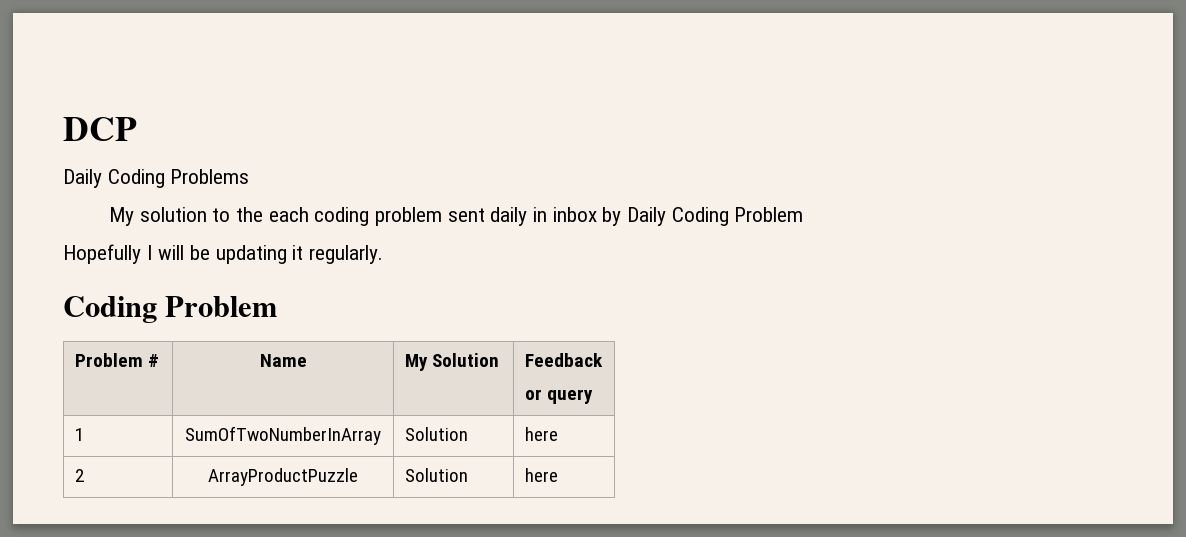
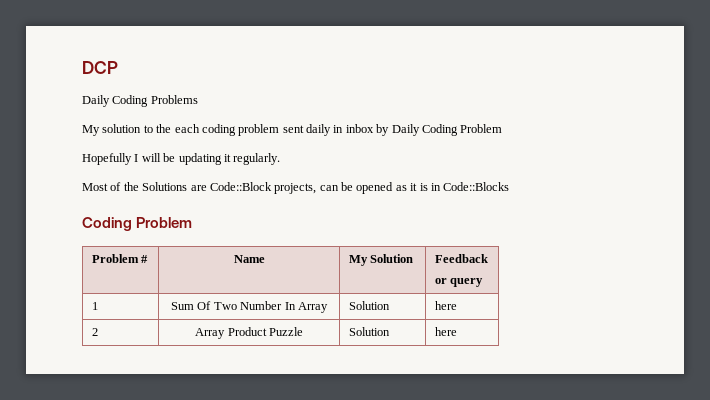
+ Most of the Solutions are Code::Block projects, can be opened as it is in Code::Blocks
- 1 | SumOfTwoNumberInArray | Solution | here
+ 1 | Sum Of Two Number In Array | Solution | here
- 2 | ArrayProductPuzzle | Solution | here
+ 2 | Array Product Puzzle | Solution | here

